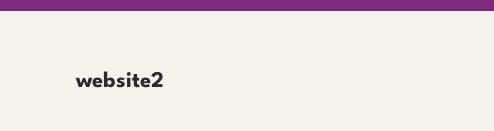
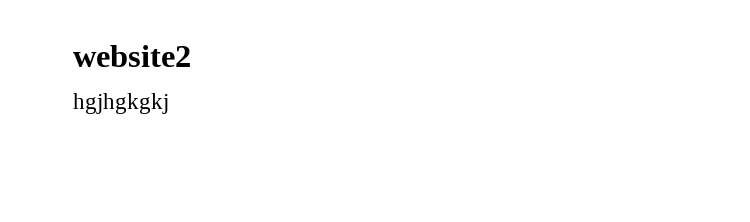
+ hgjhgkgkj

